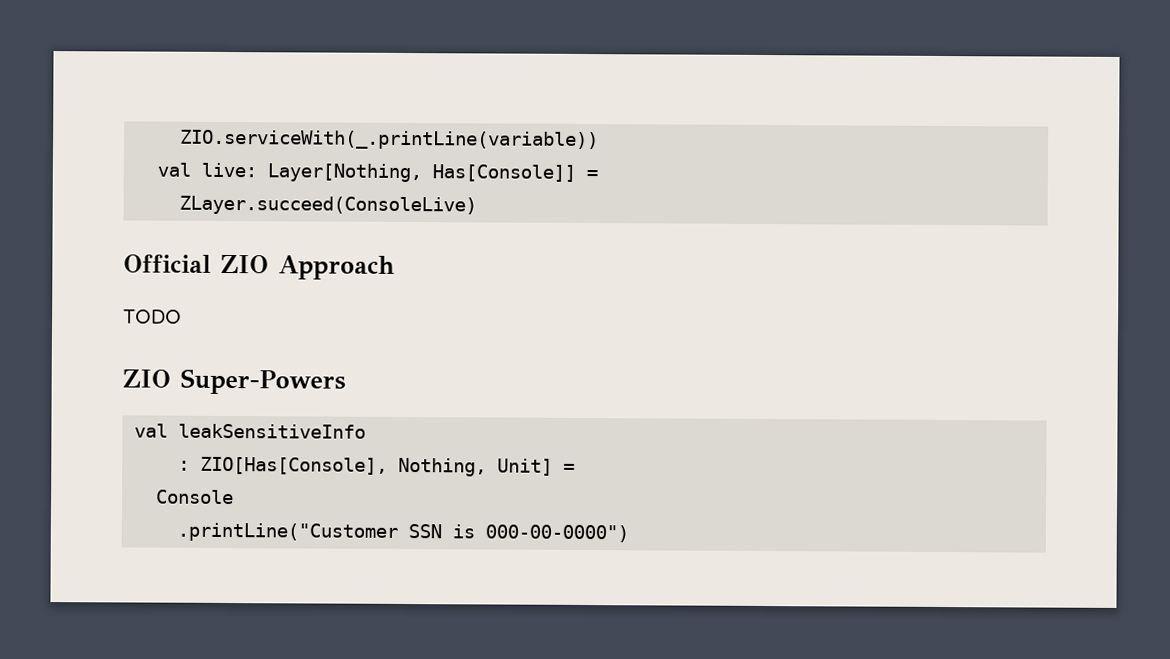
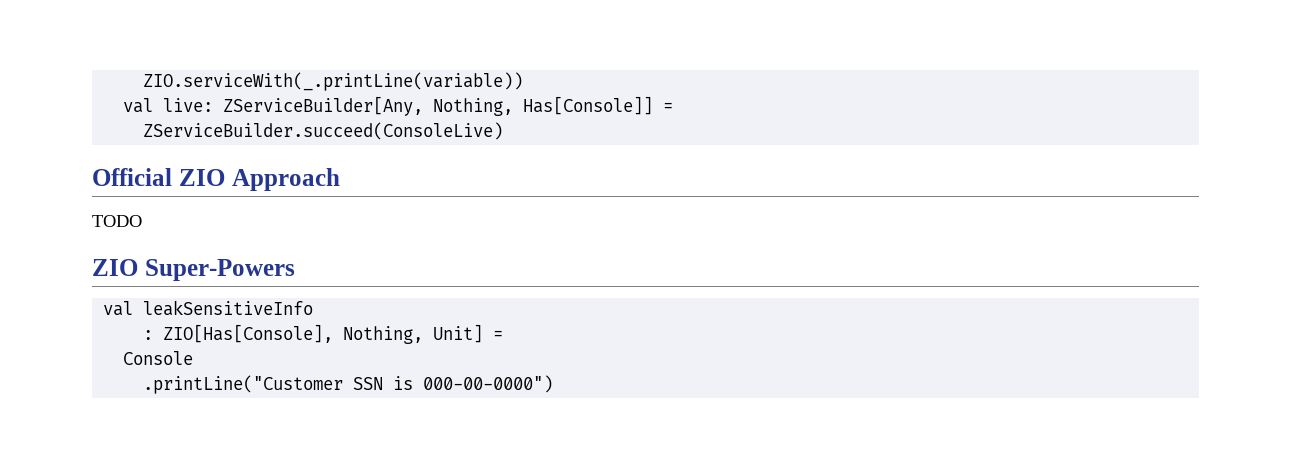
- val live: Layer[Nothing, Has[Console]] =
+ val live: ZServiceBuilder[Any, Nothing, Has[Console]] =
- ZLayer.succeed(ConsoleLive)
+ ZServiceBuilder.succeed(ConsoleLive)

